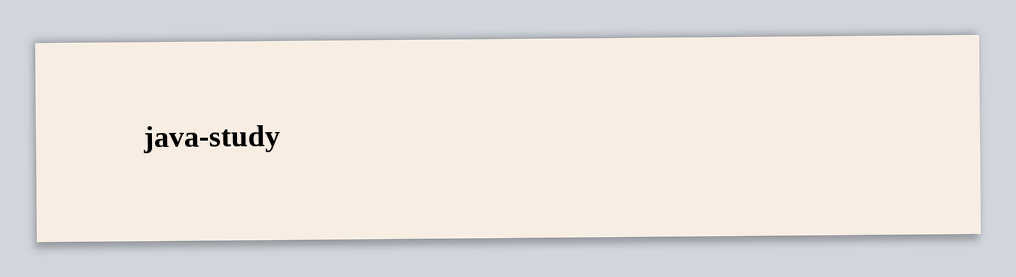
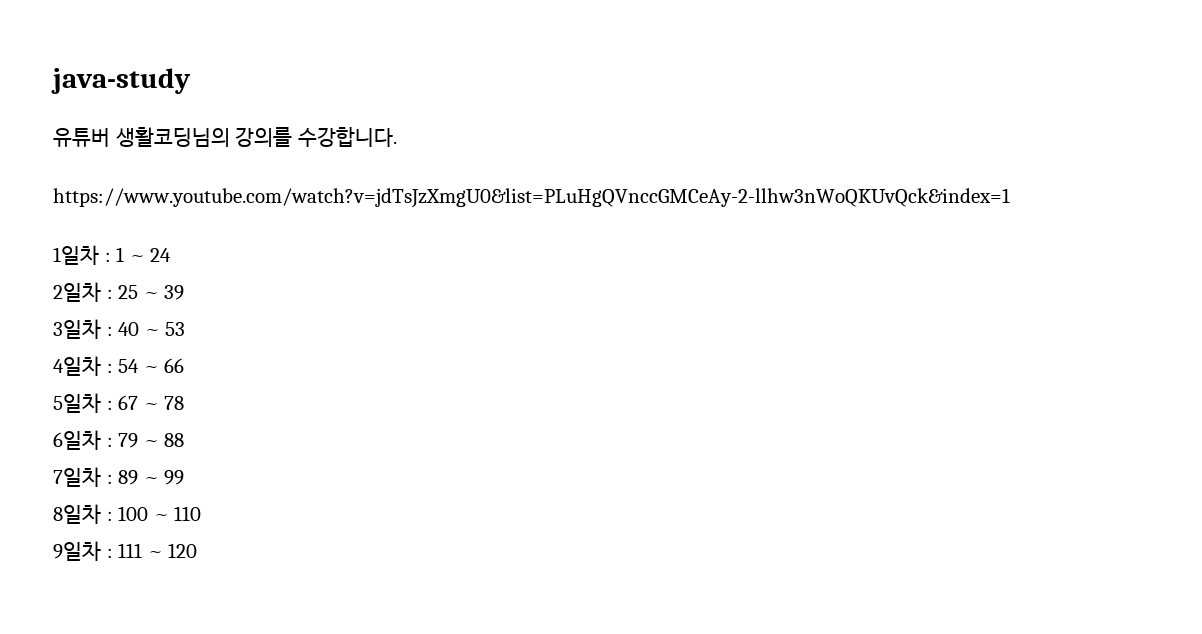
+ 유튜버 생활코딩님의 강의를 수강합니다.
+ https://www.youtube.com/watch?v=jdTsJzXmgU0&list=PLuHgQVnccGMCeAy-2-llhw3nWoQKUvQck&index=1
+ 1일차 : 1 ~ 24
+ 2일차 : 25 ~ 39
+ 3일차 : 40 ~ 53
+ 4일차 : 54 ~ 66
+ 5일차 : 67 ~ 78
+ 6일차 : 79 ~ 88
+ 7일차 : 89 ~ 99
+ 8일차 : 100 ~ 110
+ 9일차 : 111 ~ 120

